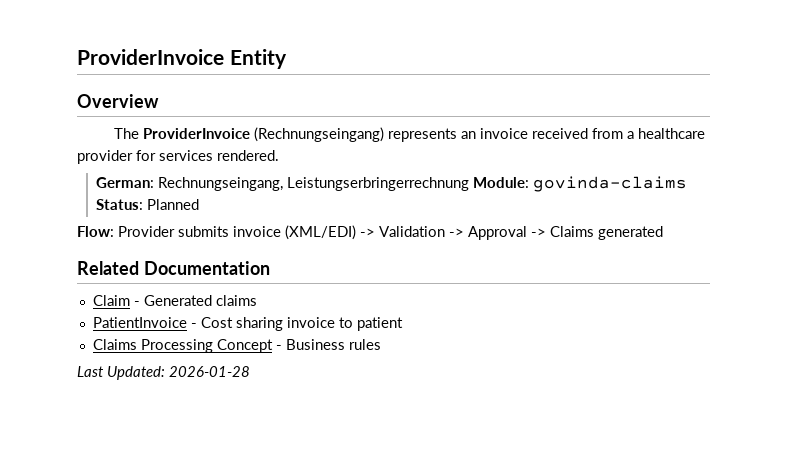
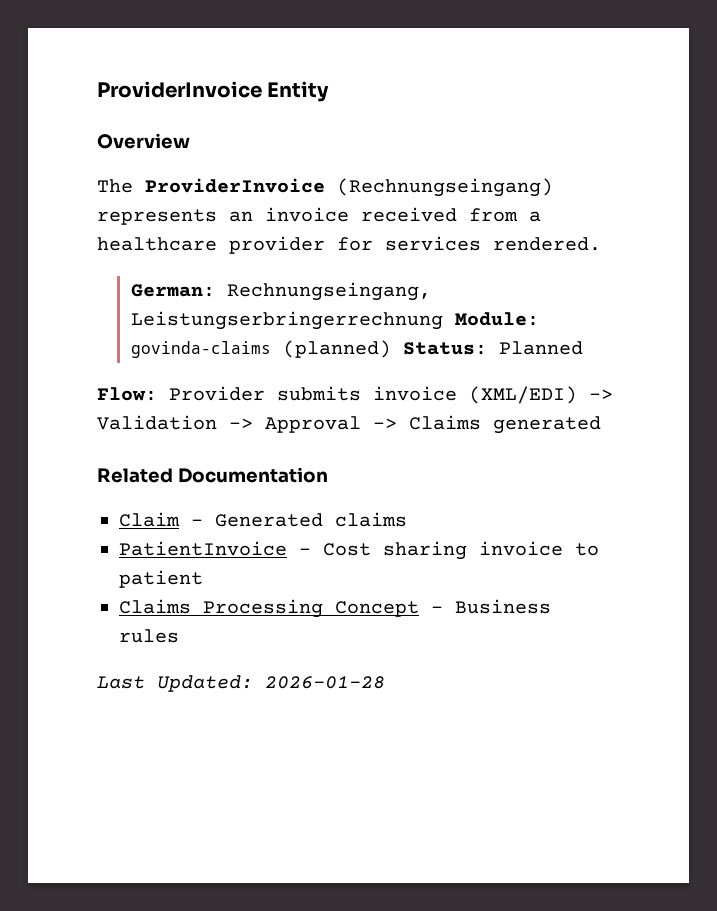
- German: Rechnungseingang, Leistungserbringerrechnung Module: govinda-claims Status: Planned
+ German: Rechnungseingang, Leistungserbringerrechnung Module: govinda-claims (planned) Status: Planned

